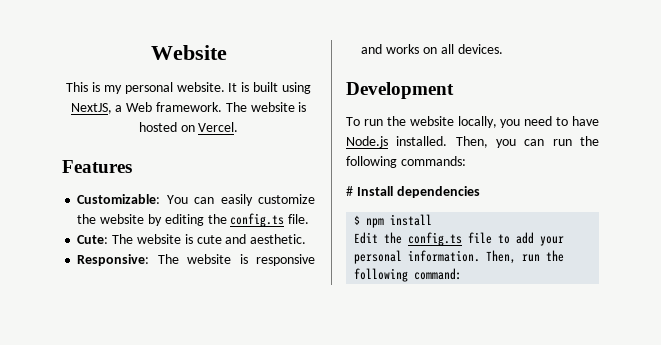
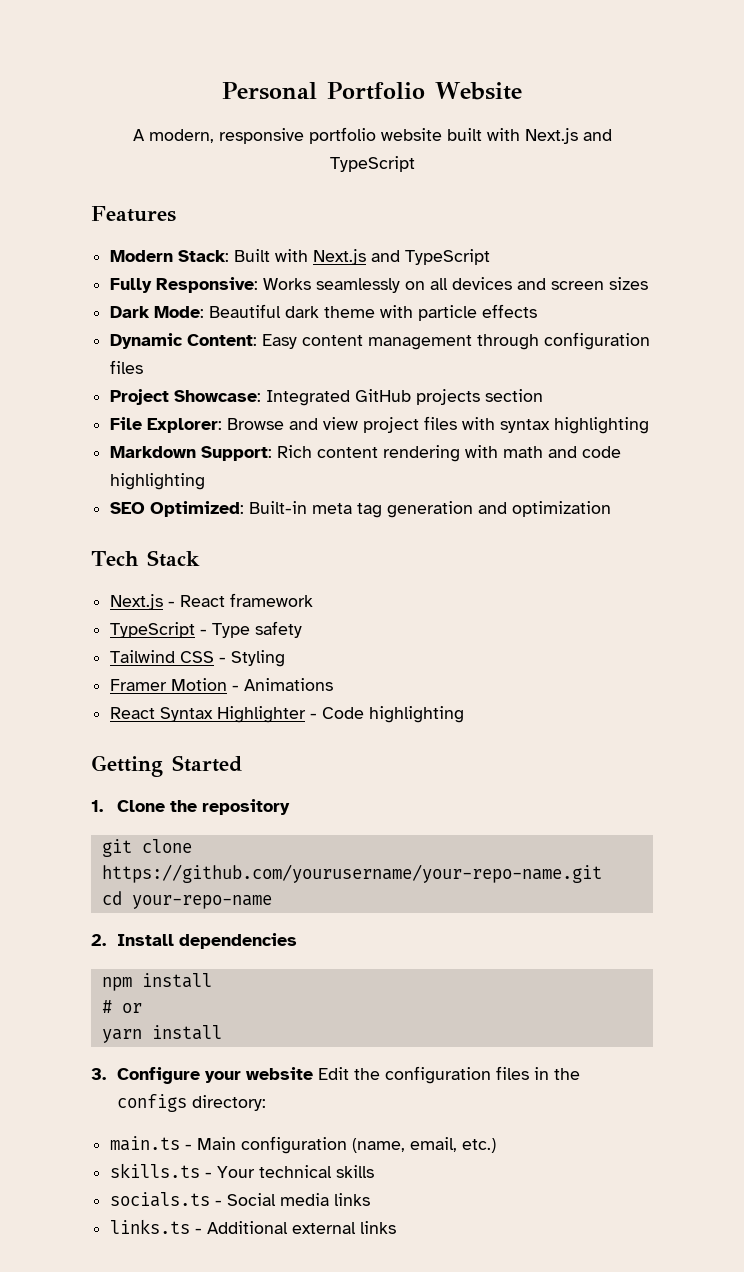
- Website
+ Personal Portfolio Website
- This is my personal website. It is built using NextJS, a Web framework. The website is hosted on Vercel.
+ A modern, responsive portfolio website built with Next.js and TypeScript
  Features
- Customizable: You can easily customize the website by editing the config.ts file.
- Cute: The website is cute and aesthetic.
- Responsive: The website is responsive and works on all devices.
- Development
- To run the website locally, you need to have Node.js installed. Then, you can run the following commands:
- # Install dependencies
+ Modern Stack: Built with Next.js and TypeScript
+ Fully Responsive: Works seamlessly on all devices and screen sizes
+ Dark Mode: Beautiful dark theme with particle effects
+ Dynamic Content: Easy content management through configuration files
+ Project Showcase: Integrated GitHub projects section
+ File Explorer: Browse and view project files with syntax highlighting
+ Markdown Support: Rich content rendering with math and code highlighting
+ SEO Optimized: Built-in meta tag generation and optimization
+ Tech Stack
+ Next.js - React framework
+ TypeScript - Type safety
+ Tailwind CSS - Styling
+ Framer Motion - Animations
+ React Syntax Highlighter - Code highlighting
+ Getting Started
+ 1. Clone the repository
+ git clone https://github.com/yourusername/your-repo-name.git
+ cd your-repo-name
+ 2. Install dependencies
- $ npm install
+ npm install
- Edit the config.ts file to add your personal information. Then, run the following command:
+ # or
+ yarn install
+ 3. Configure your website Edit the configuration files in the configs directory:
+ main.ts - Main configuration (name, email, etc.)
+ skills.ts - Your technical skills
+ socials.ts - Social media links
+ links.ts - Additional external links

